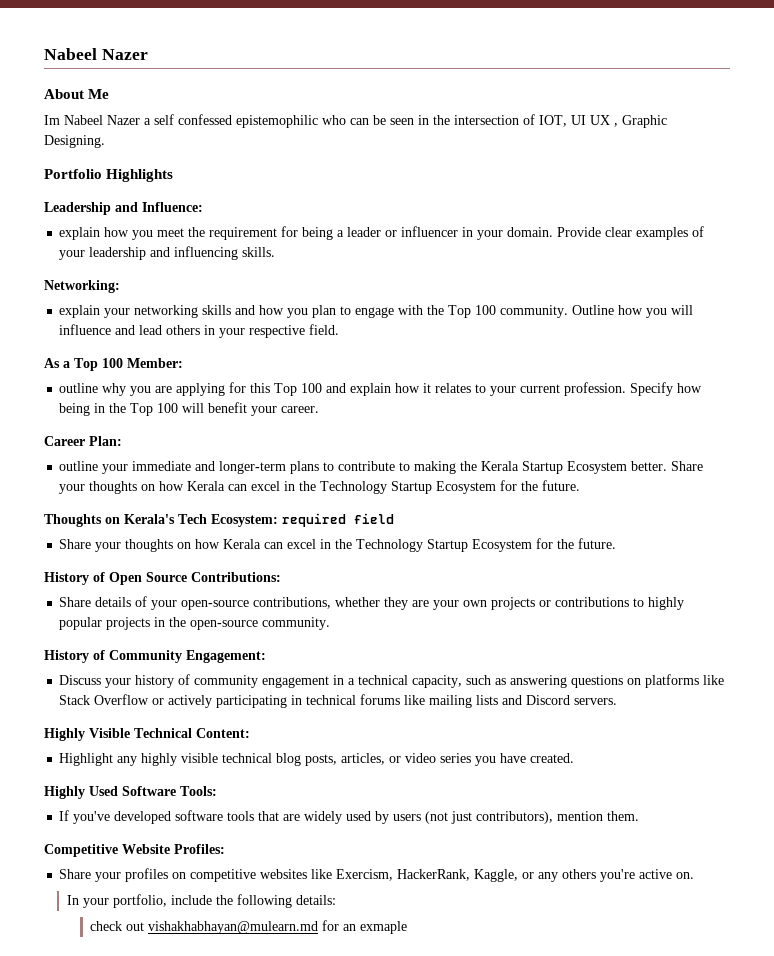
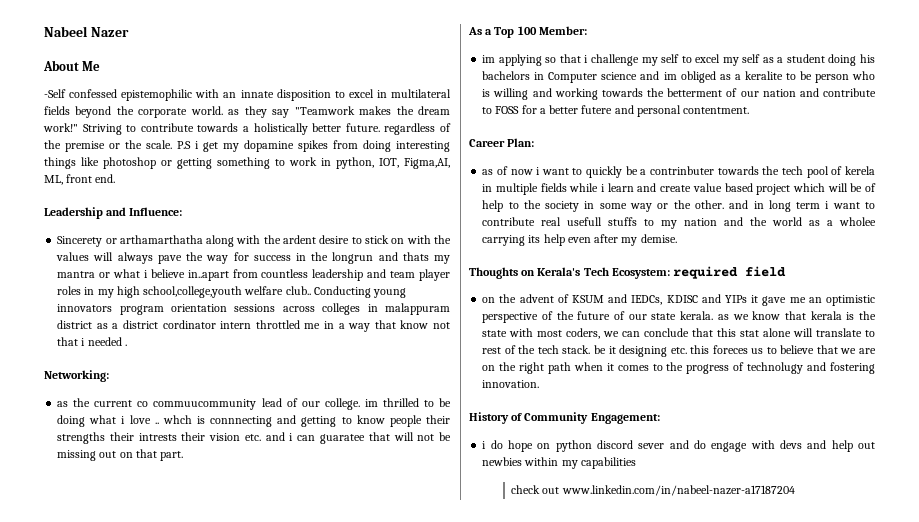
- Im Nabeel Nazer a self confessed epistemophilic who can be seen in the intersection of IOT, UI UX , Graphic Designing.
- Portfolio Highlights
+ -Self confessed epistemophilic with an innate disposition to excel in multilateral fields beyond the corporate world. as they say "Teamwork makes the dream work!" Striving to contribute towards a holistically better future. regardless of the premise or the scale. P.S i get my dopamine spikes from doing interesting things like photoshop or getting something to work in python, IOT, Figma,AI, ML, front end.
  Leadership and Influence:
- explain how you meet the requirement for being a leader or influencer in your domain. Provide clear examples of your leadership and influencing skills.
+ Sincerety or arthamarthatha along with the ardent desire to stick on with the values will always pave the way for success in the longrun and thats my mantra or what i believe in..apart from countless leadership and team player roles in my high school,college,youth welfare club.. Conducting young innovators program orientation sessions across colleges in malappuram district as a district cordinator intern throttled me in a way that know not that i needed .
  Networking:
- explain your networking skills and how you plan to engage with the Top 100 community. Outline how you will influence and lead others in your respective field.
+ as the current co commuucommunity lead of our college. im thrilled to be doing what i love .. whch is connnecting and getting to know people their strengths their intrests their vision etc. and i can guaratee that will not be missing out on that part.
- outline why you are applying for this Top 100 and explain how it relates to your current profession. Specify how being in the Top 100 will benefit your career.
+ im applying so that i challenge my self to excel my self as a student doing his bachelors in Computer science and im obliged as a keralite to be person who is willing and working towards the betterment of our nation and contribute to FOSS for a better futere and personal contentment.
  Career Plan:
- outline your immediate and longer-term plans to contribute to making the Kerala Startup Ecosystem better. Share your thoughts on how Kerala can excel in the Technology Startup Ecosystem for the future.
+ as of now i want to quickly be a contrinbuter towards the tech pool of kerela in multiple fields while i learn and create value based project which will be of help to the society in some way or the other. and in long term i want to contribute real usefull stuffs to my nation and the world as a wholee carrying its help even after my demise.
  Thoughts on Kerala's Tech Ecosystem: required field
- Share your thoughts on how Kerala can excel in the Technology Startup Ecosystem for the future.
- History of Open Source Contributions:
- Share details of your open-source contributions, whether they are your own projects or contributions to highly popular projects in the open-source community.
+ on the advent of KSUM and IEDCs, KDISC and YIPs it gave me an optimistic perspective of the future of our state kerala. as we know that kerala is the state with most coders, we can conclude that this stat alone will translate to rest of the tech stack. be it designing etc. this foreces us to believe that we are on the right path when it comes to the progress of technolugy and fostering innovation.
  History of Community Engagement:
- Discuss your history of community engagement in a technical capacity, such as answering questions on platforms like Stack Overflow or actively participating in technical forums like mailing lists and Discord servers.
- Highly Visible Technical Content:
- Highlight any highly visible technical blog posts, articles, or video series you have created.
- Highly Used Software Tools:
- If you've developed software tools that are widely used by users (not just contributors), mention them.
- Competitive Website Profiles:
- Share your profiles on competitive websites like Exercism, HackerRank, Kaggle, or any others you're active on.
- In your portfolio, include the following details:
- check out vishakhabhayan@mulearn.md for an exmaple
+ i do hope on python discord sever and do engage with devs and help out newbies within my capabilities
+ check out www.linkedin.com/in/nabeel-nazer-a17187204

